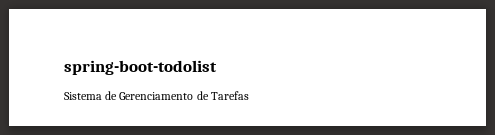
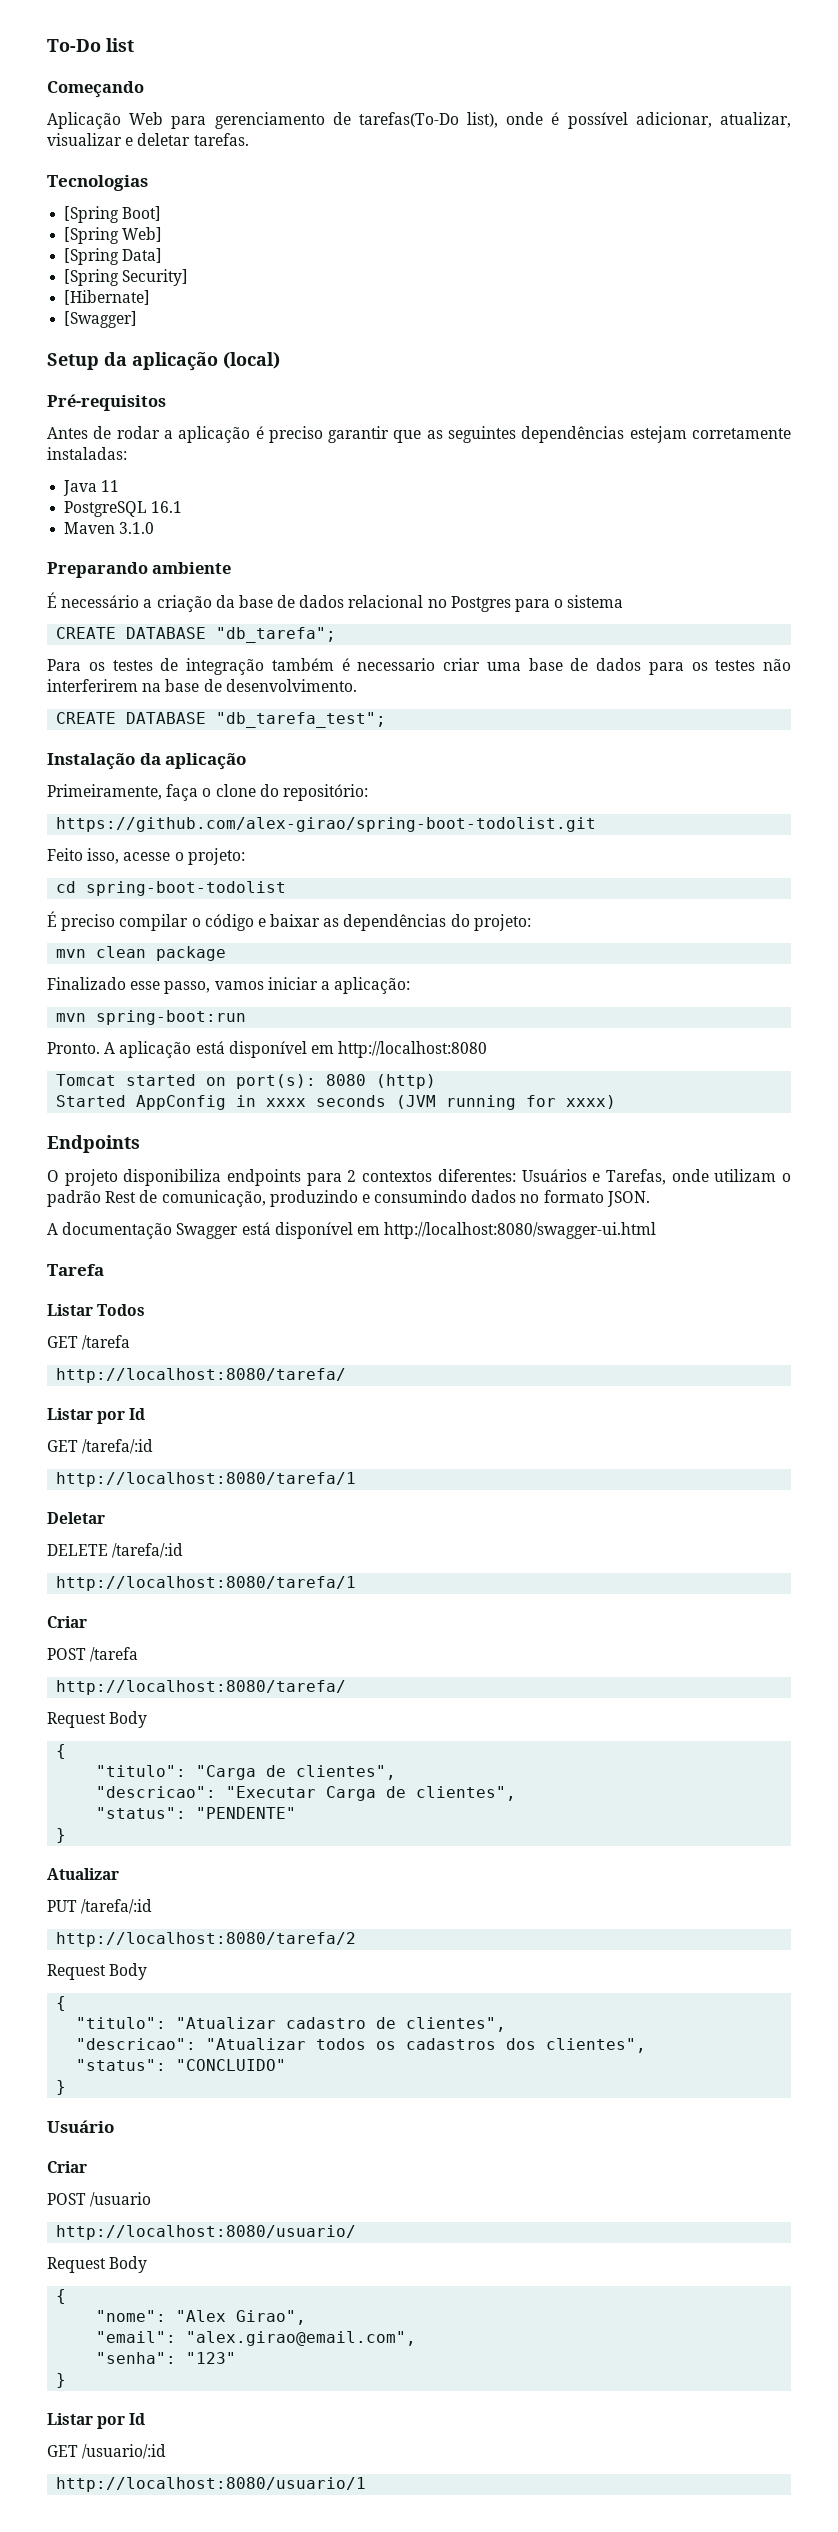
- spring-boot-todolist
- Sistema de Gerenciamento de Tarefas
+ To-Do list
+ Começando
+ Aplicação Web para gerenciamento de tarefas(To-Do list), onde é possível adicionar, atualizar, visualizar e deletar tarefas.
+ Tecnologias
+ [Spring Boot]
+ [Spring Web]
+ [Spring Data]
+ [Spring Security]
+ [Hibernate]
+ [Swagger]
+ Setup da aplicação (local)
+ Pré-requisitos
+ Antes de rodar a aplicação é preciso garantir que as seguintes dependências estejam corretamente instaladas:
+ Java 11
+ PostgreSQL 16.1
+ Maven 3.1.0
+ Preparando ambiente
+ É necessário a criação da base de dados relacional no Postgres para o sistema
+ CREATE DATABASE "db_tarefa";
+ Para os testes de integração também é necessario criar uma base de dados para os testes não interferirem na base de desenvolvimento.
+ CREATE DATABASE "db_tarefa_test";
+ Instalação da aplicação
+ Primeiramente, faça o clone do repositório:
+ https://github.com/alex-girao/spring-boot-todolist.git
+ Feito isso, acesse o projeto:
+ cd spring-boot-todolist
+ É preciso compilar o código e baixar as dependências do projeto:
+ mvn clean package
+ Finalizado esse passo, vamos iniciar a aplicação:
+ mvn spring-boot:run
+ Pronto. A aplicação está disponível em http://localhost:8080
+ Tomcat started on port(s): 8080 (http)
+ Started AppConfig in xxxx seconds (JVM running for xxxx)
+ Endpoints
+ O projeto disponibiliza endpoints para 2 contextos diferentes: Usuários e Tarefas, onde utilizam o padrão Rest de comunicação, produzindo e consumindo dados no formato JSON.
+ A documentação Swagger está disponível em http://localhost:8080/swagger-ui.html
+ Tarefa
+ Listar Todos
+ GET /tarefa
+ http://localhost:8080/tarefa/
+ Listar por Id
+ GET /tarefa/:id
+ http://localhost:8080/tarefa/1
+ Deletar
+ DELETE /tarefa/:id
+ http://localhost:8080/tarefa/1
+ Criar
+ POST /tarefa
+ http://localhost:8080/tarefa/
+ Request Body
+ {
+ "titulo": "Carga de clientes",
+ "descricao": "Executar Carga de clientes",
+ "status": "PENDENTE"
+ }
+ Atualizar
+ PUT /tarefa/:id
+ http://localhost:8080/tarefa/2
+ Request Body
+ {
+ "titulo": "Atualizar cadastro de clientes",
+ "descricao": "Atualizar todos os cadastros dos clientes",
+ "status": "CONCLUIDO"
+ }
+ Usuário
+ Criar
+ POST /usuario
+ http://localhost:8080/usuario/
+ Request Body
+ {
+ "nome": "Alex Girao",
+ "email": "alex.girao@email.com",
+ "senha": "123"
+ }
+ Listar por Id
+ GET /usuario/:id
+ http://localhost:8080/usuario/1

